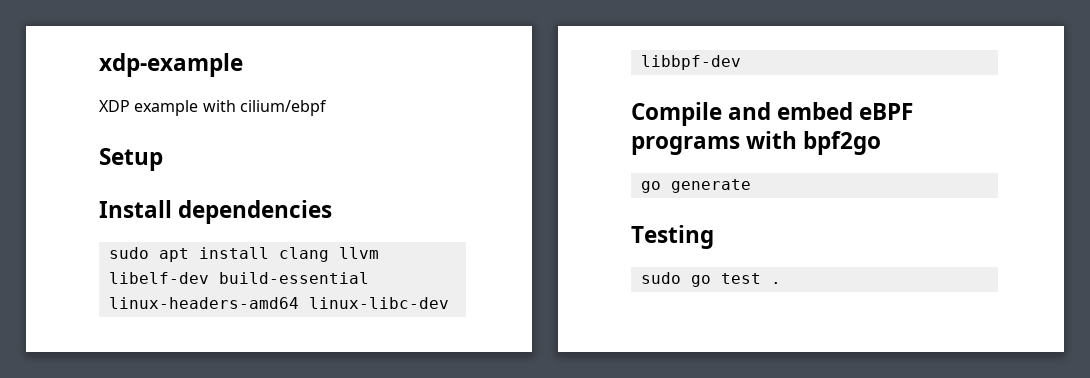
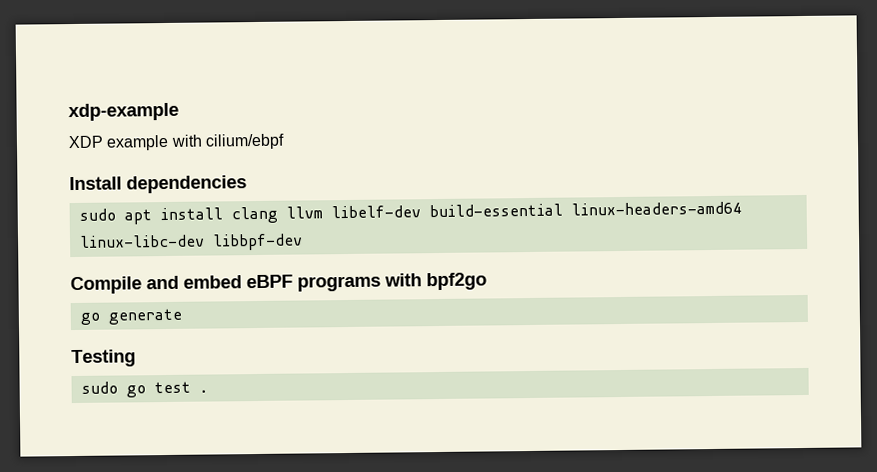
- Setup

